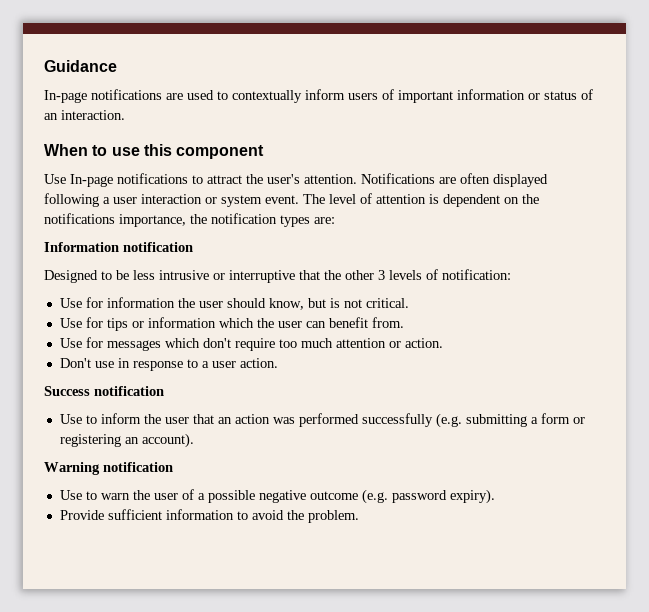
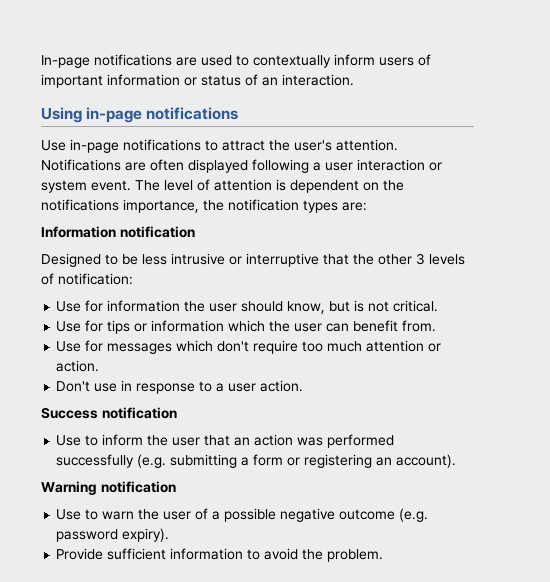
- Guidance
- When to use this component
- Use In-page notifications to attract the user's attention.
+ Using in-page notifications
+ Use in-page notifications to attract the user's attention.

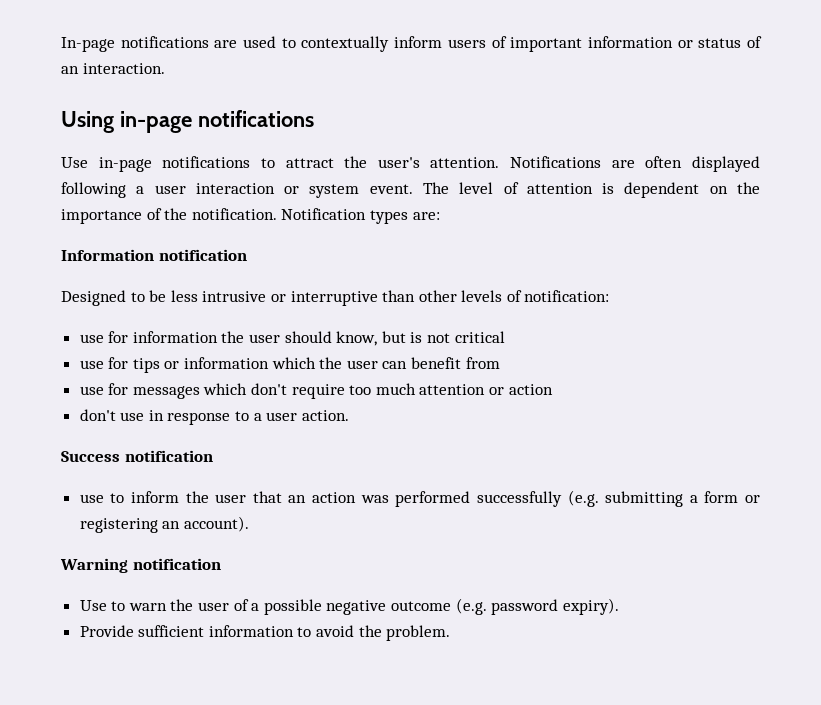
- The level of attention is dependent on the notifications importance, the notification types are:
+ The level of attention is dependent on the importance of the notification. Notification types are:
- Designed to be less intrusive or interruptive that the other 3 levels of notification:
+ Designed to be less intrusive or interruptive than other levels of notification:
- Use for information the user should know, but is not critical.
- Use for tips or information which the user can benefit from.
- Use for messages which don't require too much attention or action.
- Don't use in response to a user action.
+ use for information the user should know, but is not critical
+ use for tips or information which the user can benefit from
+ use for messages which don't require too much attention or action
+ don't use in response to a user action.
- Use to inform the user that an action was performed successfully (e.g. submitting a form or registering an account).
+ use to inform the user that an action was performed successfully (e.g. submitting a form or registering an account).

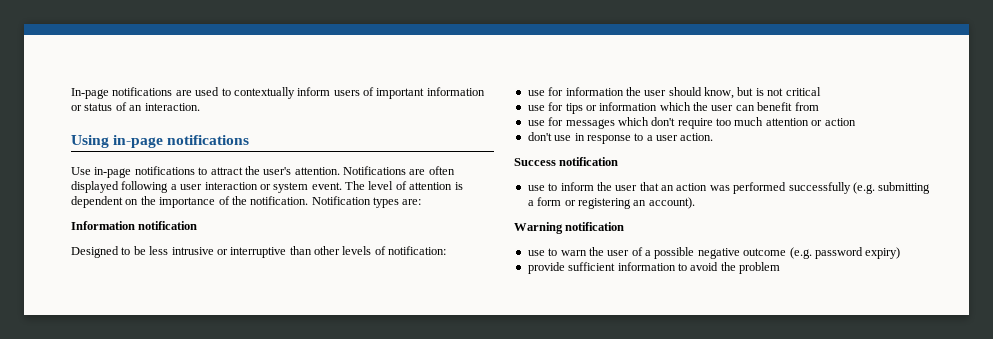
- Use to warn the user of a possible negative outcome (e.g. password expiry).
- Provide sufficient information to avoid the problem.
+ use to warn the user of a possible negative outcome (e.g. password expiry)
+ provide sufficient information to avoid the problem

